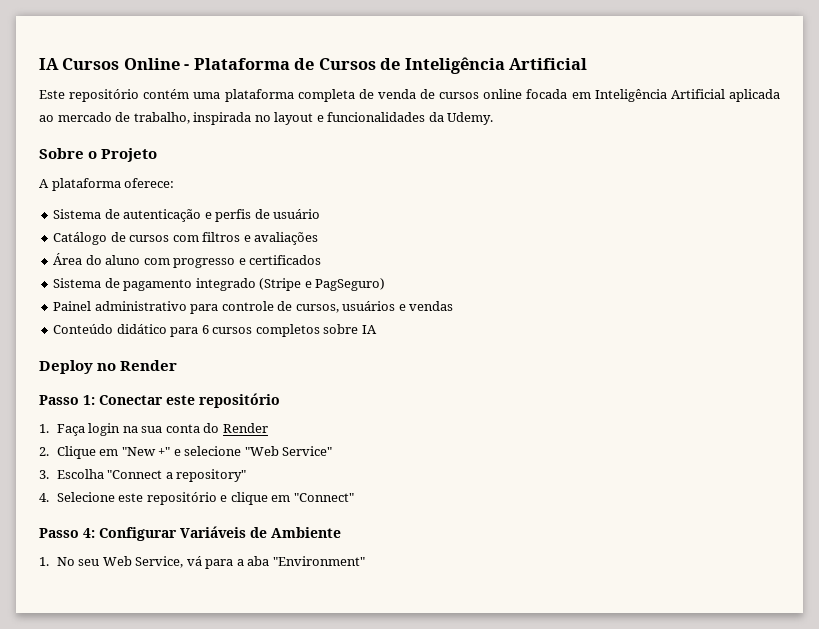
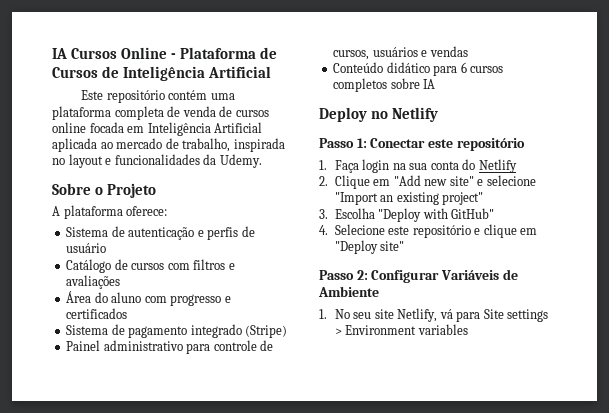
- Sistema de pagamento integrado (Stripe e PagSeguro)
+ Sistema de pagamento integrado (Stripe)
- Deploy no Render
+ Deploy no Netlify
- 1. Faça login na sua conta do Render
+ 1. Faça login na sua conta do Netlify
- 2. Clique em "New +" e selecione "Web Service"
+ 2. Clique em "Add new site" e selecione "Import an existing project"
- 3. Escolha "Connect a repository"
+ 3. Escolha "Deploy with GitHub"
- 4. Selecione este repositório e clique em "Connect"
- Passo 4: Configurar Variáveis de Ambiente
+ 4. Selecione este repositório e clique em "Deploy site"
+ Passo 2: Configurar Variáveis de Ambiente
- 1. No seu Web Service, vá para a aba "Environment"
+ 1. No seu site Netlify, vá para Site settings > Environment variables

